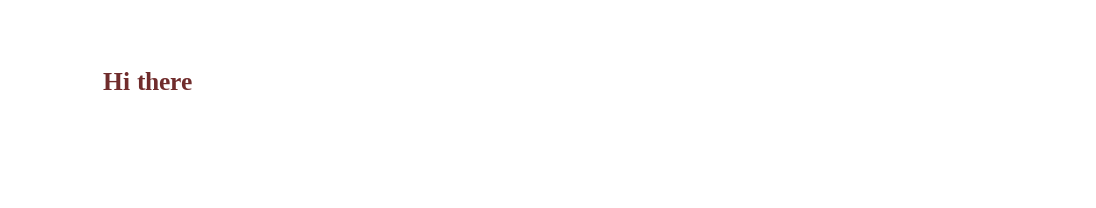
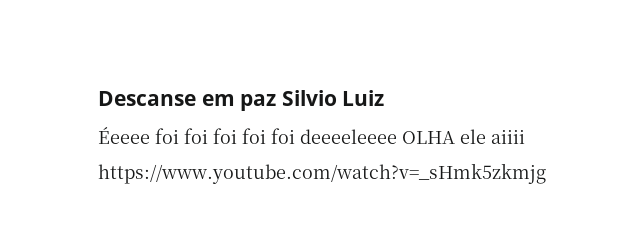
- Hi there
+ Descanse em paz Silvio Luiz
+ Éeeee foi foi foi foi foi deeeeleeee OLHA ele aiiii
+ https://www.youtube.com/watch?v=_sHmk5zkmjg

